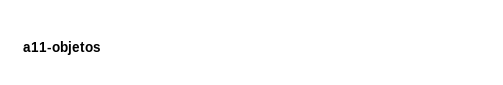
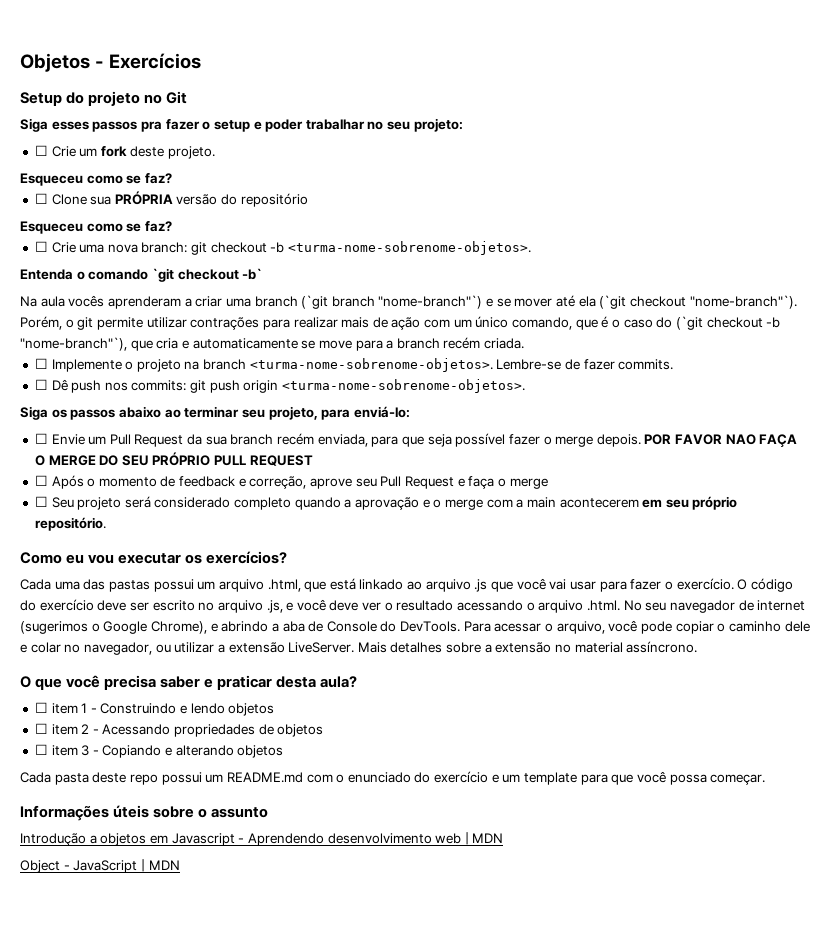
- a11-objetos
+ Objetos - Exercícios
+ Setup do projeto no Git
+ Siga esses passos pra fazer o setup e poder trabalhar no seu projeto:
+ ☐ Crie um fork deste projeto.
+ Esqueceu como se faz?
+ ☐ Clone sua PRÓPRIA versão do repositório
+ Esqueceu como se faz?
+ ☐ Crie uma nova branch: git checkout -b <turma-nome-sobrenome-objetos>.
+ Entenda o comando `git checkout -b`
+ Na aula vocês aprenderam a criar uma branch (`git branch "nome-branch"`) e se mover até ela (`git checkout "nome-branch"`). Porém, o git permite utilizar contrações para realizar mais de ação com um único comando, que é o caso do (`git checkout -b "nome-branch"`), que cria e automaticamente se move para a branch recém criada.
+ ☐ Implemente o projeto na branch <turma-nome-sobrenome-objetos>. Lembre-se de fazer commits.
+ ☐ Dê push nos commits: git push origin <turma-nome-sobrenome-objetos>.
+ Siga os passos abaixo ao terminar seu projeto, para enviá-lo:
+ ☐ Envie um Pull Request da sua branch recém enviada, para que seja possível fazer o merge depois. POR FAVOR NAO FAÇA O MERGE DO SEU PRÓPRIO PULL REQUEST
+ ☐ Após o momento de feedback e correção, aprove seu Pull Request e faça o merge
+ ☐ Seu projeto será considerado completo quando a aprovação e o merge com a main acontecerem em seu próprio repositório.
+ Como eu vou executar os exercícios?
+ Cada uma das pastas possui um arquivo .html, que está linkado ao arquivo .js que você vai usar para fazer o exercício. O código do exercício deve ser escrito no arquivo .js, e você deve ver o resultado acessando o arquivo .html. No seu navegador de internet (sugerimos o Google Chrome), e abrindo a aba de Console do DevTools. Para acessar o arquivo, você pode copiar o caminho dele e colar no navegador, ou utilizar a extensão LiveServer. Mais detalhes sobre a extensão no material assíncrono.
+ O que você precisa saber e praticar desta aula?
+ ☐ item 1 - Construindo e lendo objetos
+ ☐ item 2 - Acessando propriedades de objetos
+ ☐ item 3 - Copiando e alterando objetos
+ Cada pasta deste repo possui um README.md com o enunciado do exercício e um template para que você possa começar.
+ Informações úteis sobre o assunto
+ Introdução a objetos em Javascript - Aprendendo desenvolvimento web | MDN
+ Object - JavaScript | MDN

